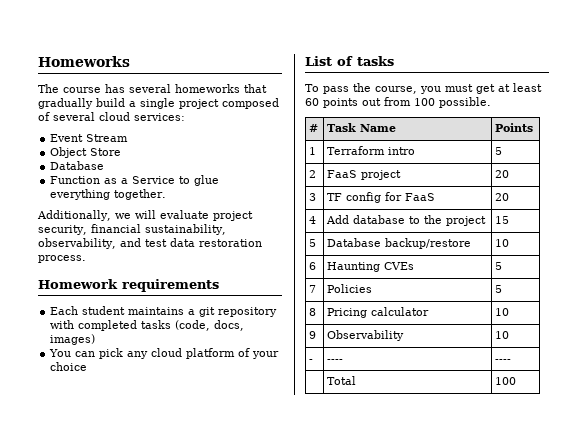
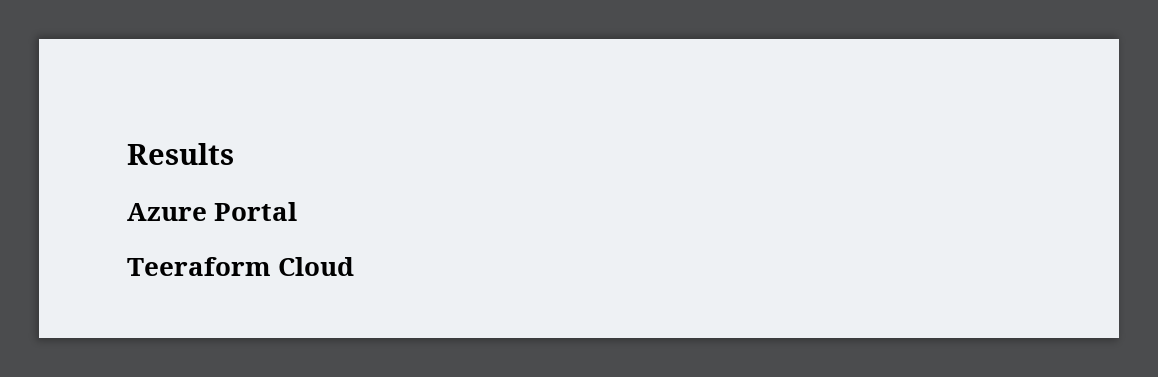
- Homeworks
- The course has several homeworks that gradually build a single project composed of several cloud services:
- Event Stream
- Object Store
- Database
- Function as a Service to glue everything together.
- Additionally, we will evaluate project security, financial sustainability, observability, and test data restoration process.
- Homework requirements
- Each student maintains a git repository with completed tasks (code, docs, images)
- You can pick any cloud platform of your choice
- List of tasks
- To pass the course, you must get at least 60 points out from 100 possible.
- # | Task Name | Points
- 1 | Terraform intro | 5
- 2 | FaaS project | 20
- 3 | TF config for FaaS | 20
- 4 | Add database to the project | 15
- 5 | Database backup/restore | 10
- 6 | Haunting CVEs | 5
- 7 | Policies | 5
- 8 | Pricing calculator | 10
- 9 | Observability | 10
- - | ---- | ----
- | Total | 100
+ Results
+ Azure Portal
+ Teeraform Cloud

